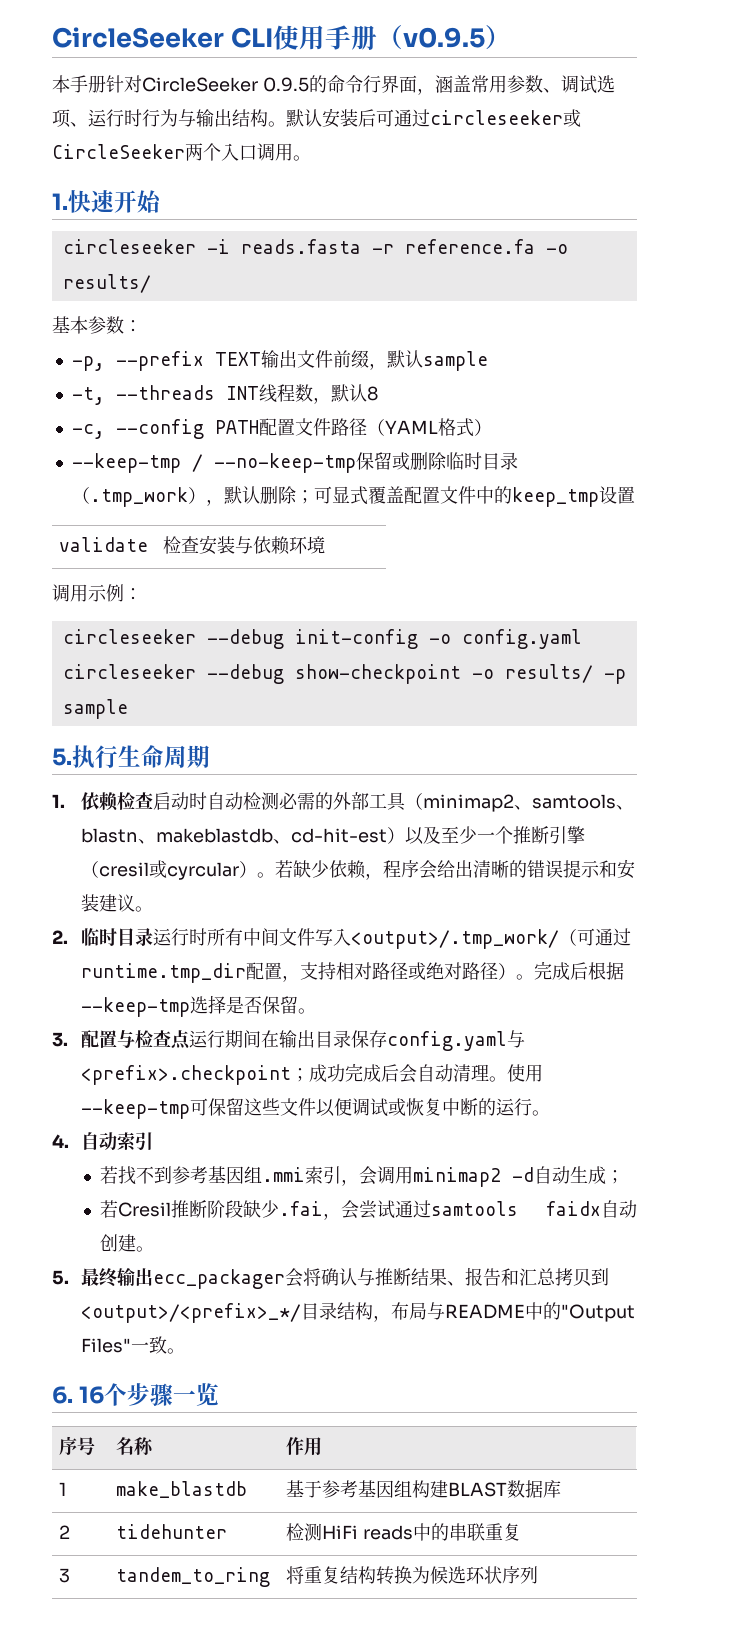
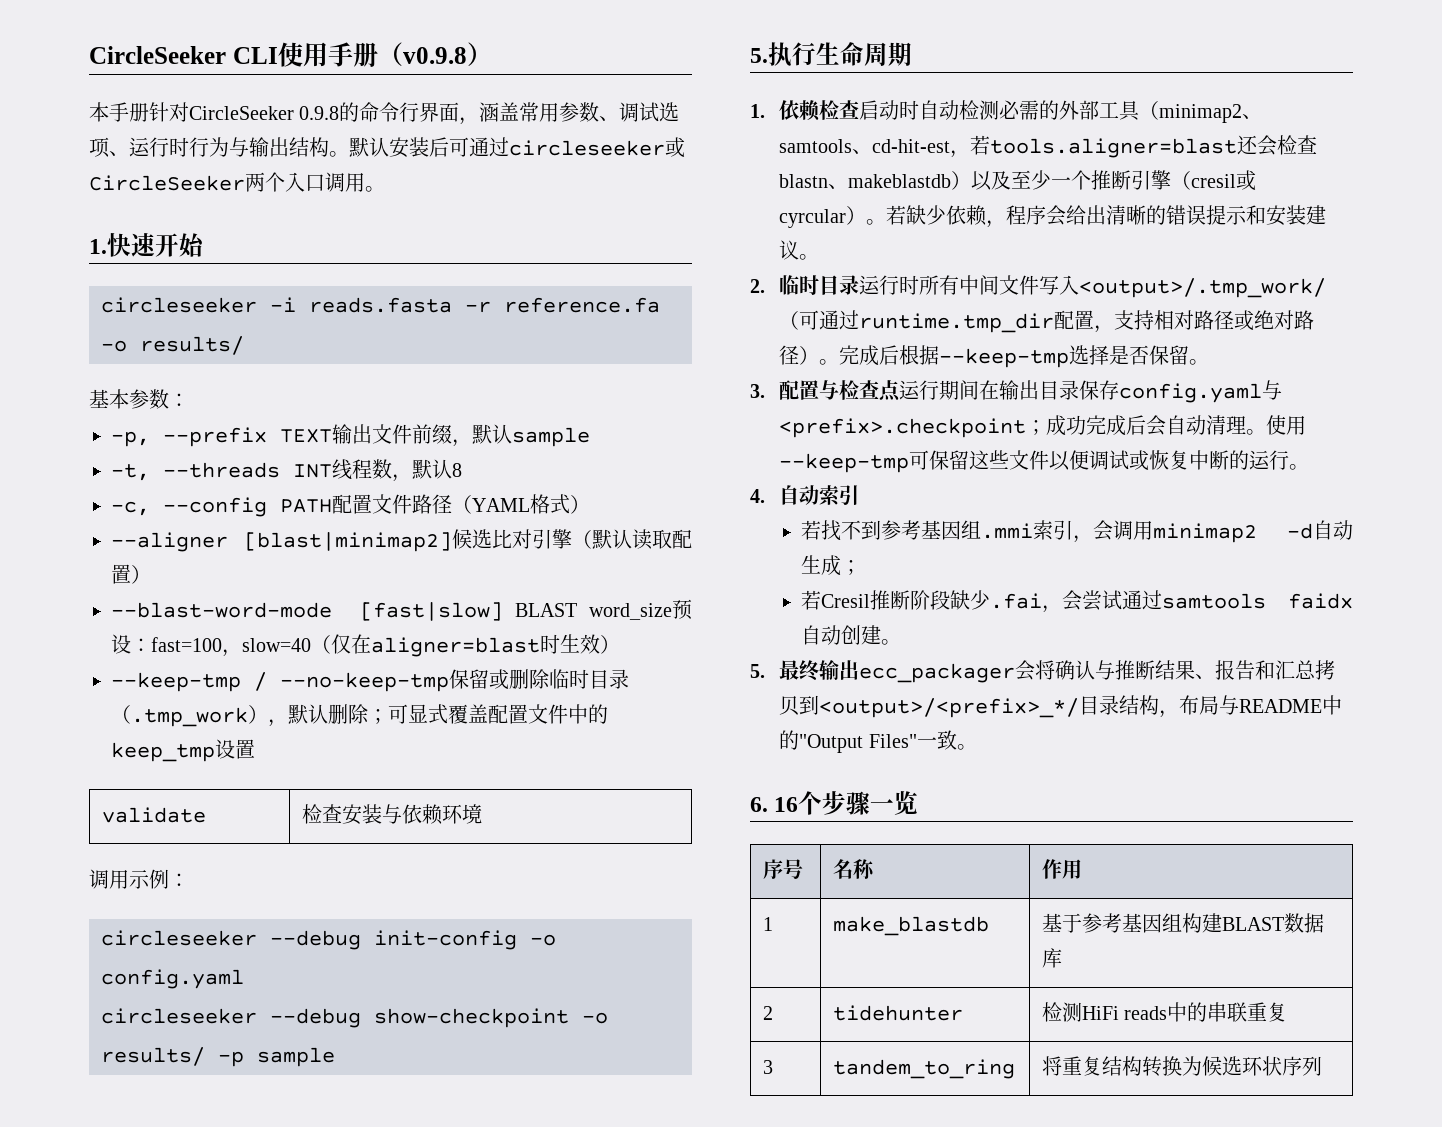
- CircleSeeker CLI使用手册（v0.9.5）
+ CircleSeeker CLI使用手册（v0.9.8）
- 本手册针对CircleSeeker 0.9.5的命令行界面，涵盖常用参数、调试选项、运行时行为与输出结构。
+ 本手册针对CircleSeeker 0.9.8的命令行界面，涵盖常用参数、调试选项、运行时行为与输出结构。
+ --aligner [blast|minimap2]候选比对引擎（默认读取配置）
+ --blast-word-mode [fast|slow] BLAST word_size预设：fast=100，slow=40（仅在aligner=blast时生效）
- 1.依赖检查启动时自动检测必需的外部工具（minimap2、samtools、blastn、makeblastdb、cd-hit-est）以及至少一个推断引擎（cresil或cyrcular）。
+ 1.依赖检查启动时自动检测必需的外部工具（minimap2、samtools、cd-hit-est，若tools.aligner=blast还会检查blastn、makeblastdb）以及至少一个推断引擎（cresil或cyrcular）。

